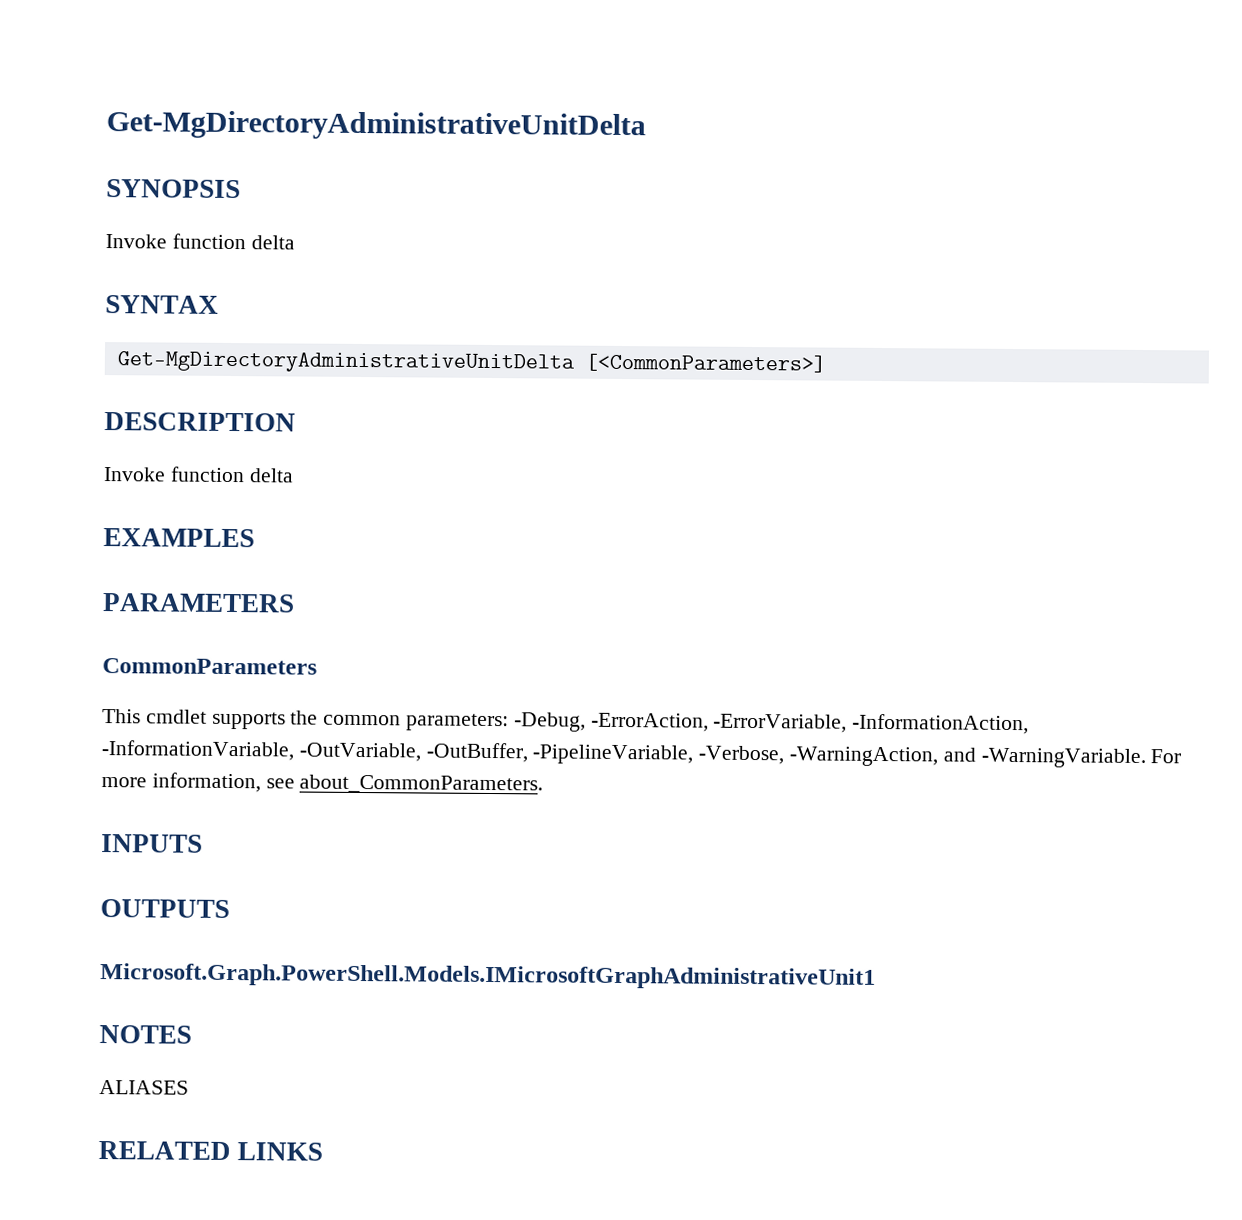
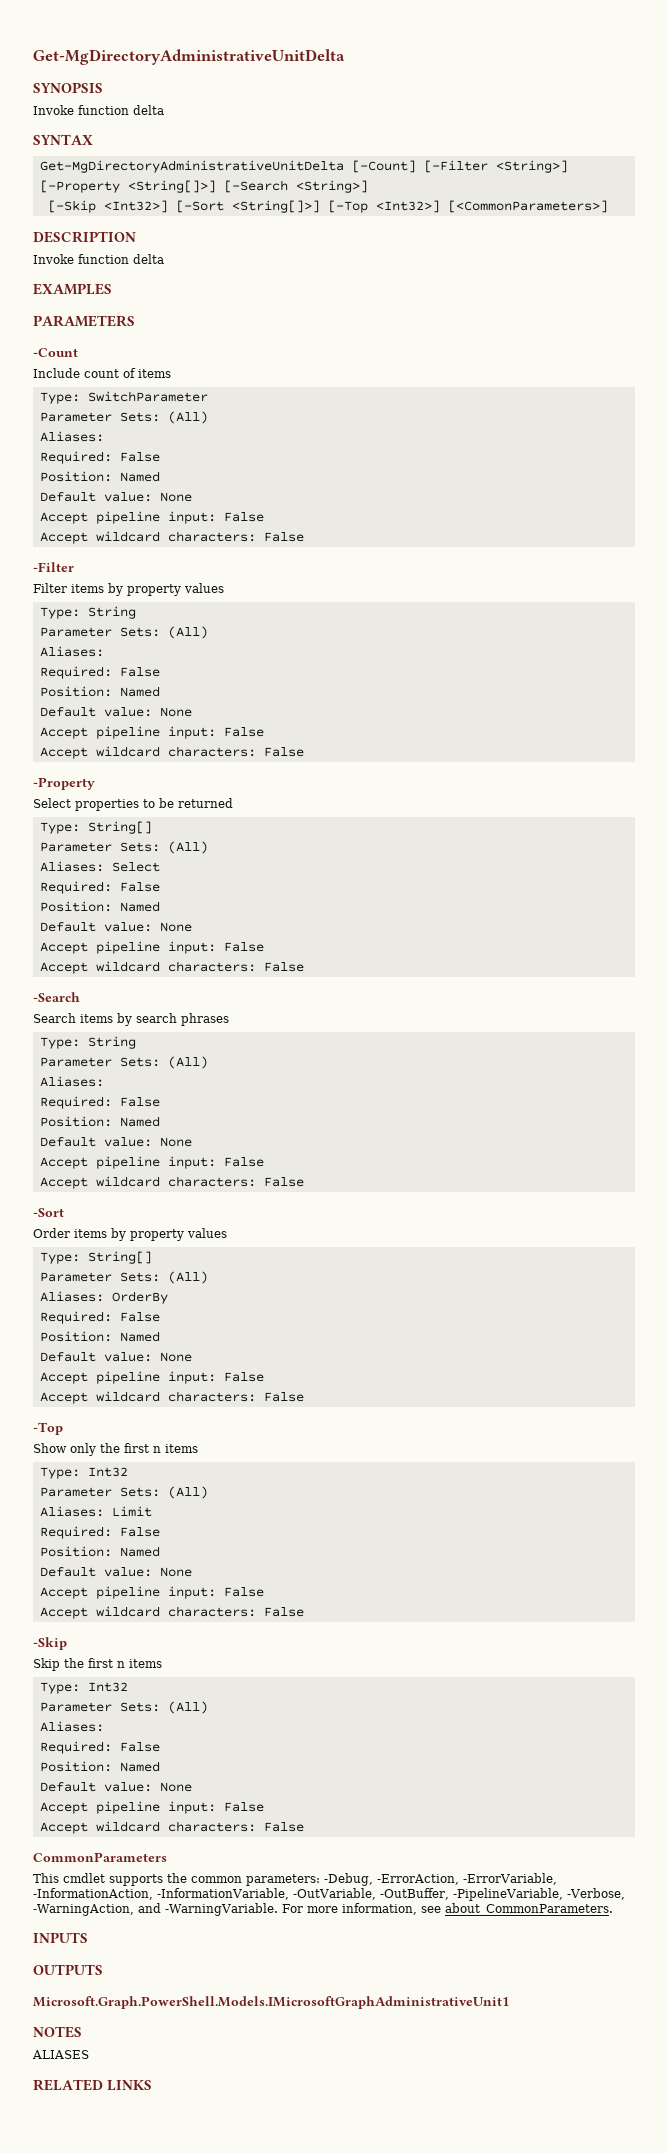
- Get-MgDirectoryAdministrativeUnitDelta [<CommonParameters>]
+ Get-MgDirectoryAdministrativeUnitDelta [-Count] [-Filter <String>] [-Property <String[]>] [-Search <String>]
+ [-Skip <Int32>] [-Sort <String[]>] [-Top <Int32>] [<CommonParameters>]
+ -Count
+ Include count of items
+ Type: SwitchParameter
+ Parameter Sets: (All)
+ Aliases:
+ Required: False
+ Position: Named
+ Default value: None
+ Accept pipeline input: False
+ Accept wildcard characters: False
+ -Filter
+ Filter items by property values
+ Type: String
+ Parameter Sets: (All)
+ Aliases:
+ Required: False
+ Position: Named
+ Default value: None
+ Accept pipeline input: False
+ Accept wildcard characters: False
+ -Property
+ Select properties to be returned
+ Type: String[]
+ Parameter Sets: (All)
+ Aliases: Select
+ Required: False
+ Position: Named
+ Default value: None
+ Accept pipeline input: False
+ Accept wildcard characters: False
+ -Search
+ Search items by search phrases
+ Type: String
+ Parameter Sets: (All)
+ Aliases:
+ Required: False
+ Position: Named
+ Default value: None
+ Accept pipeline input: False
+ Accept wildcard characters: False
+ -Sort
+ Order items by property values
+ Type: String[]
+ Parameter Sets: (All)
+ Aliases: OrderBy
+ Required: False
+ Position: Named
+ Default value: None
+ Accept pipeline input: False
+ Accept wildcard characters: False
+ -Top
+ Show only the first n items
+ Type: Int32
+ Parameter Sets: (All)
+ Aliases: Limit
+ Required: False
+ Position: Named
+ Default value: None
+ Accept pipeline input: False
+ Accept wildcard characters: False
+ -Skip
+ Skip the first n items
+ Type: Int32
+ Parameter Sets: (All)
+ Aliases:
+ Required: False
+ Position: Named
+ Default value: None
+ Accept pipeline input: False
+ Accept wildcard characters: False

